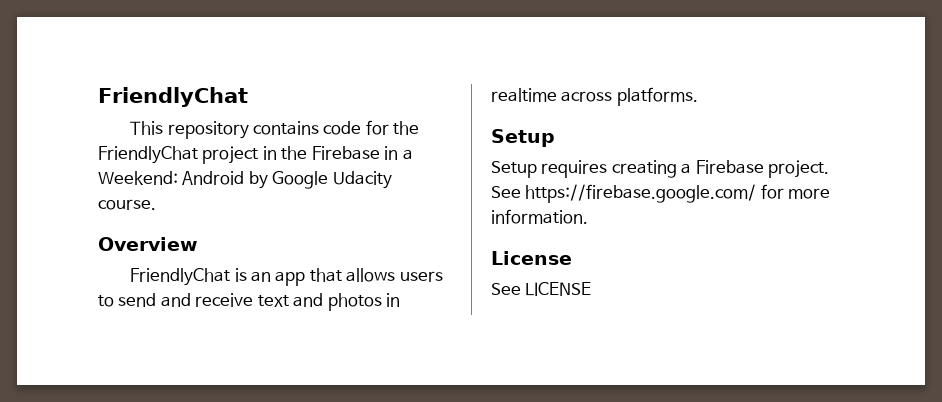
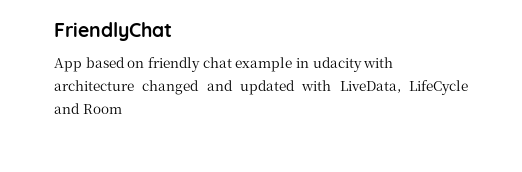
- This repository contains code for the FriendlyChat project in the Firebase in a Weekend: Android by Google Udacity course.
- Overview
- FriendlyChat is an app that allows users to send and receive text and photos in realtime across platforms.
- Setup
- Setup requires creating a Firebase project. See https://firebase.google.com/ for more information.
- License
- See LICENSE
+ App based on friendly chat example in udacity with architecture changed and updated with LiveData, LifeCycle and Room

